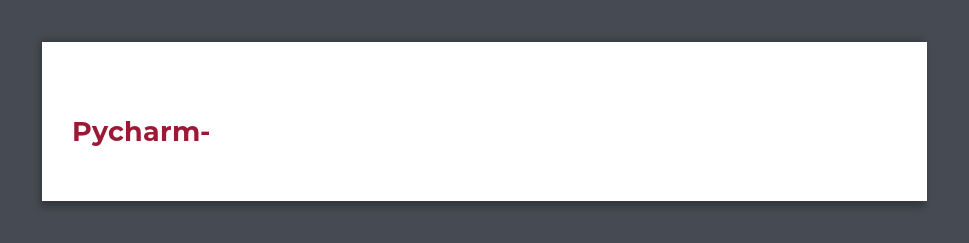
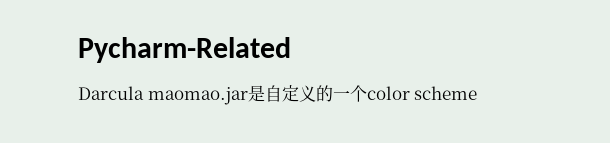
- Pycharm-
+ Pycharm-Related
+ Darcula maomao.jar是自定义的一个color scheme

